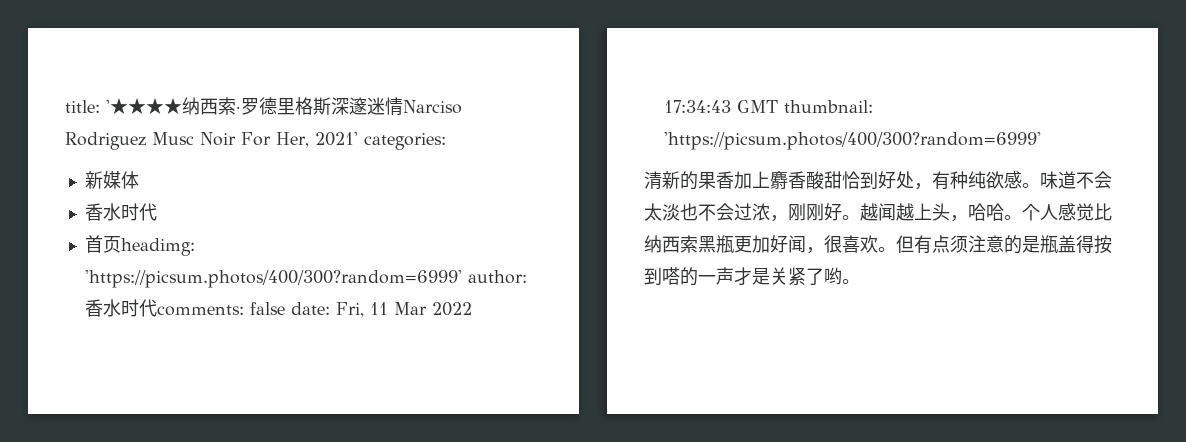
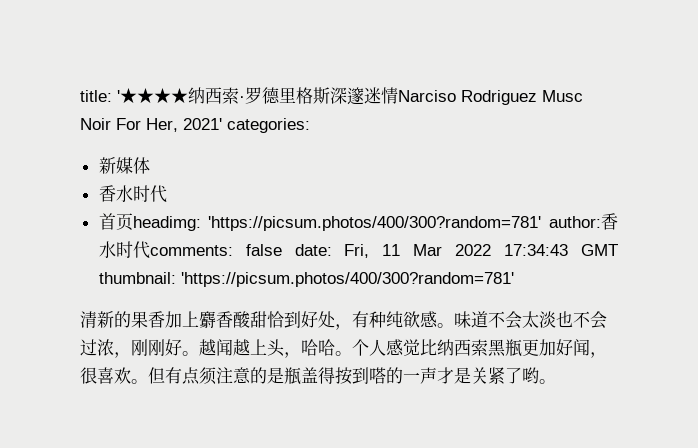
- 首页headimg: 'https://picsum.photos/400/300?random=6999' author:香水时代comments: false date: Fri, 11 Mar 2022 17:34:43 GMT thumbnail: 'https://picsum.photos/400/300?random=6999'
+ 首页headimg: 'https://picsum.photos/400/300?random=781' author:香水时代comments: false date: Fri, 11 Mar 2022 17:34:43 GMT thumbnail: 'https://picsum.photos/400/300?random=781'

